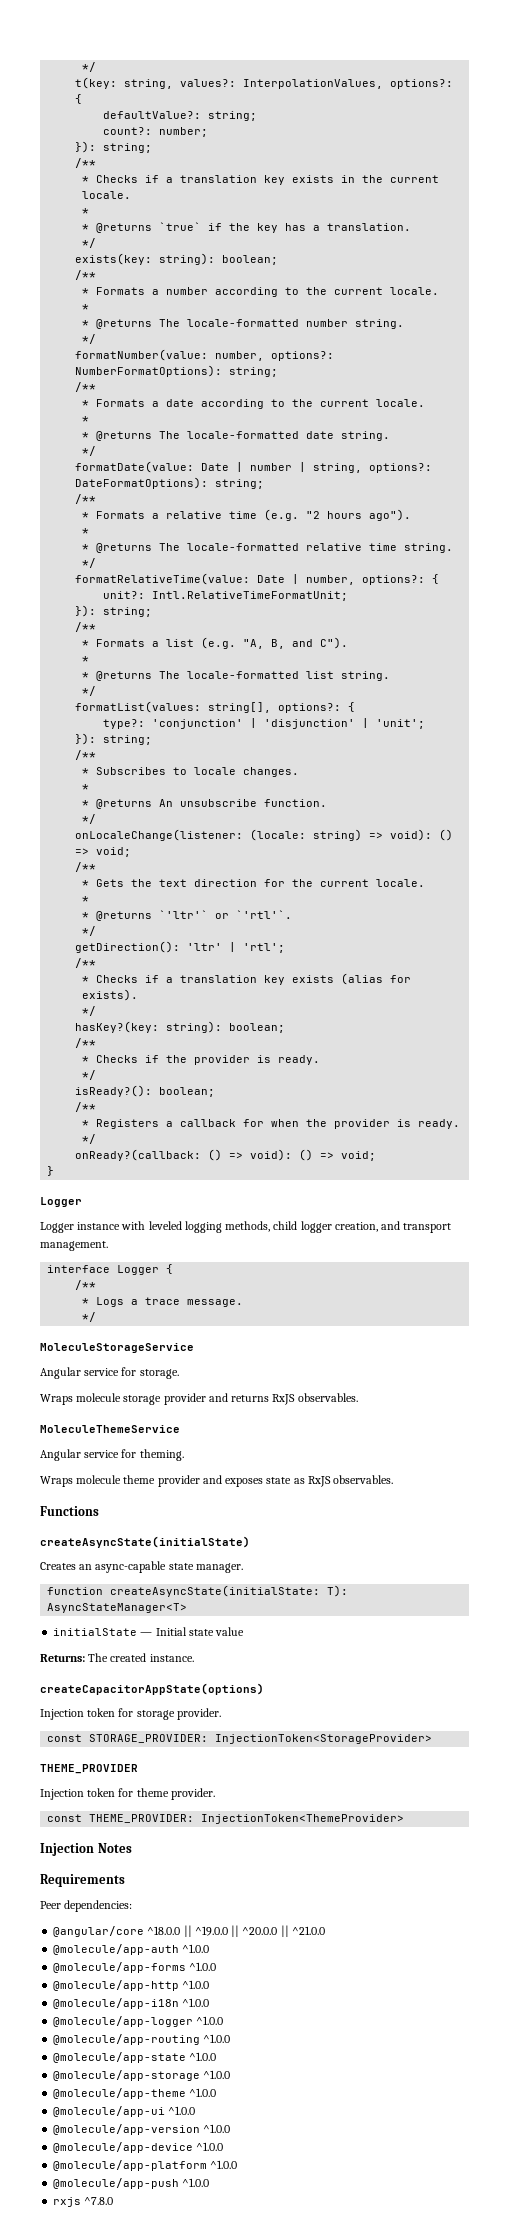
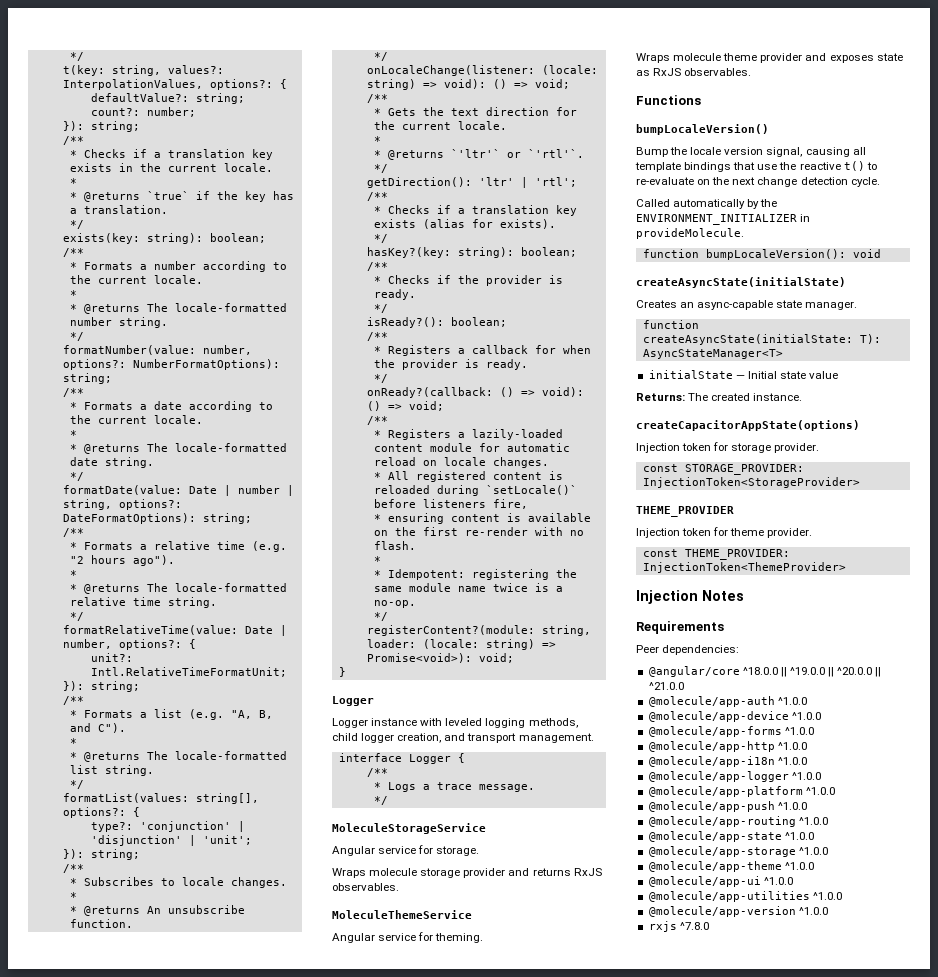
  onReady?(callback: () => void): () => void;
+ /**
+ * Registers a lazily-loaded content module for automatic reload on locale changes.
+ * All registered content is reloaded during `setLocale()` before listeners fire,
+ * ensuring content is available on the first re-render with no flash.
+ *
+ * Idempotent: registering the same module name twice is a no-op.
+ */
+ registerContent?(module: string, loader: (locale: string) => Promise<void>): void;
+ bumpLocaleVersion()
+ Bump the locale version signal, causing all template bindings that use the reactive t() to re-evaluate on the next change detection cycle.
+ Called automatically by the ENVIRONMENT_INITIALIZER in provideMolecule.
+ function bumpLocaleVersion(): void
+ @molecule/app-device ^1.0.0
+ @molecule/app-platform ^1.0.0
+ @molecule/app-push ^1.0.0
+ @molecule/app-utilities ^1.0.0
  @molecule/app-version ^1.0.0
- @molecule/app-device ^1.0.0
- @molecule/app-platform ^1.0.0
- @molecule/app-push ^1.0.0

